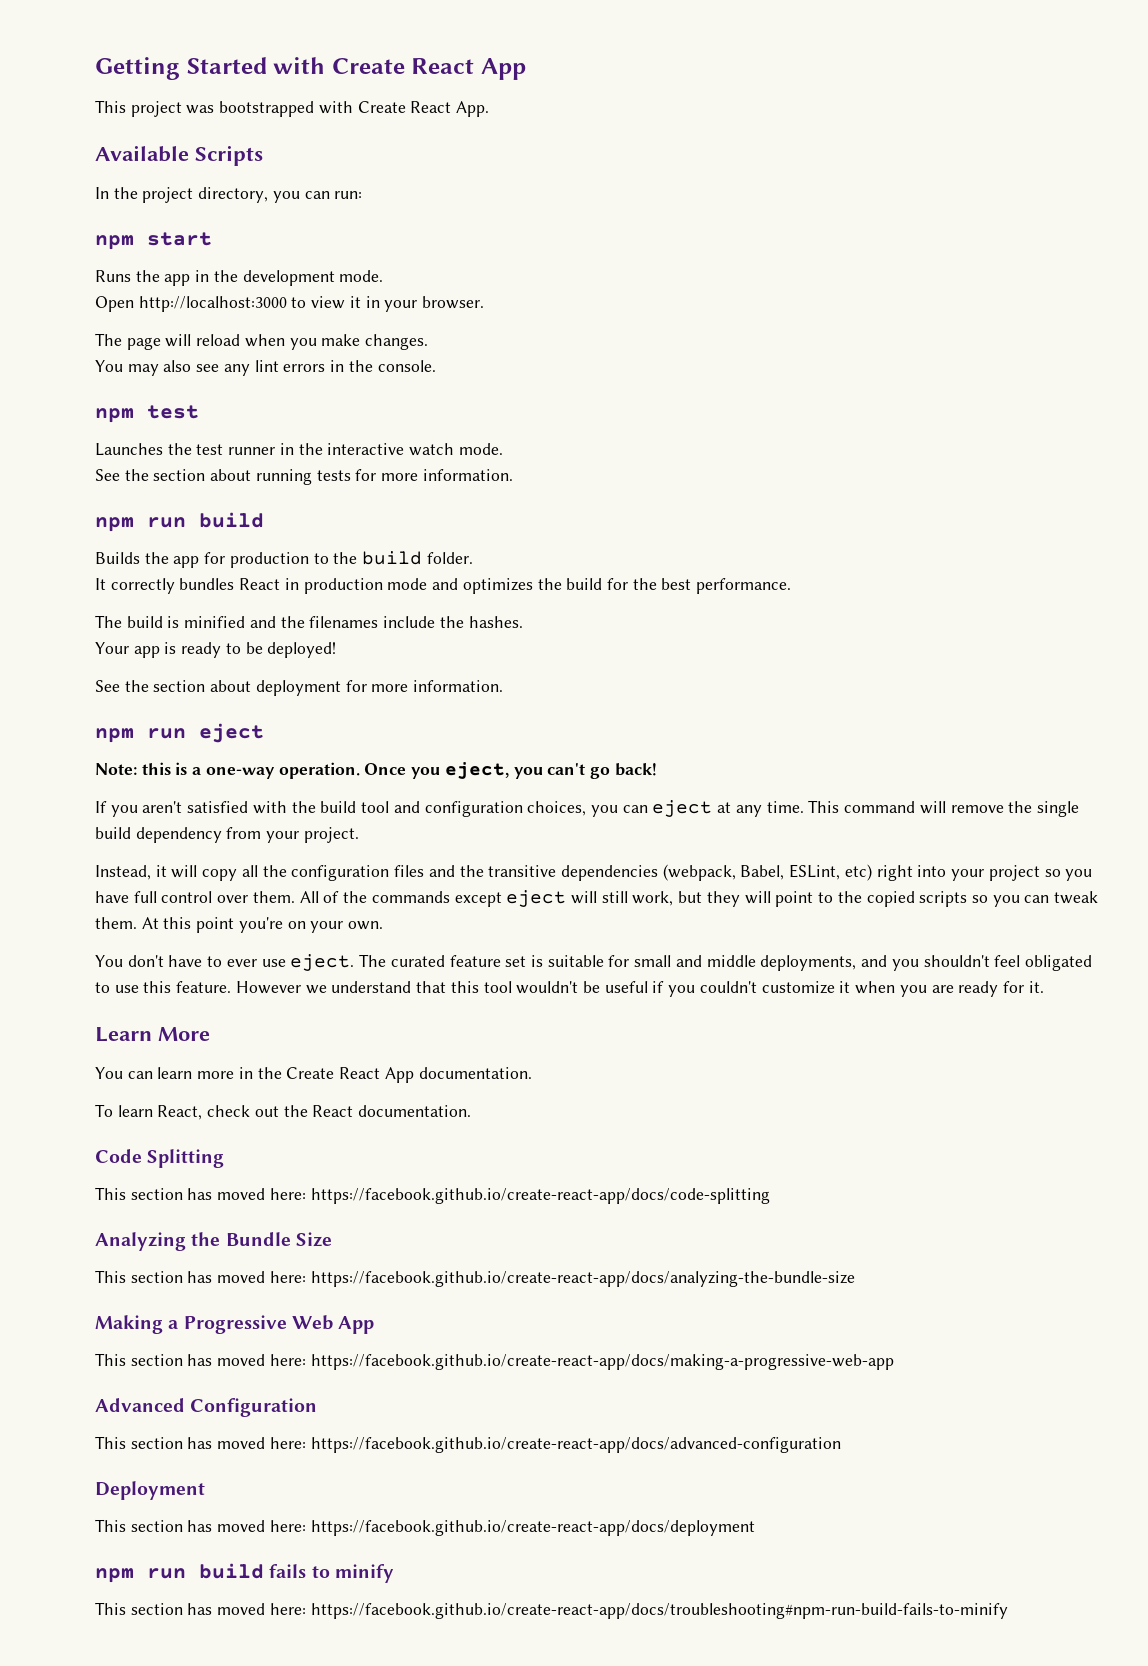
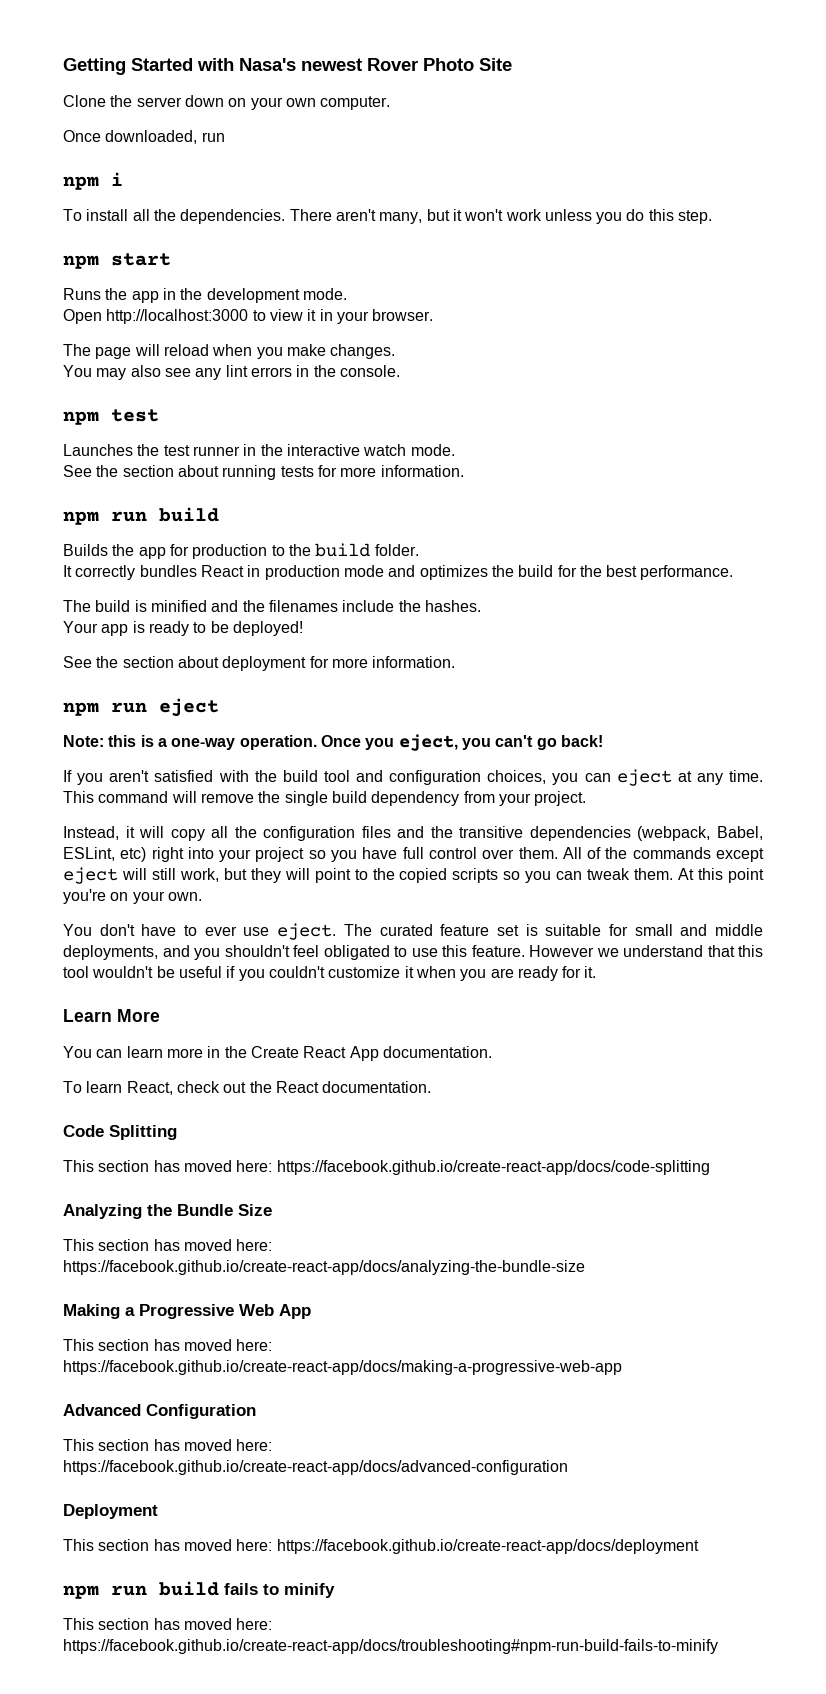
- Getting Started with Create React App
- This project was bootstrapped with Create React App.
- Available Scripts
- In the project directory, you can run:
+ Getting Started with Nasa's newest Rover Photo Site
+ Clone the server down on your own computer.
+ Once downloaded, run
+ npm i
+ To install all the dependencies. There aren't many, but it won't work unless you do this step.

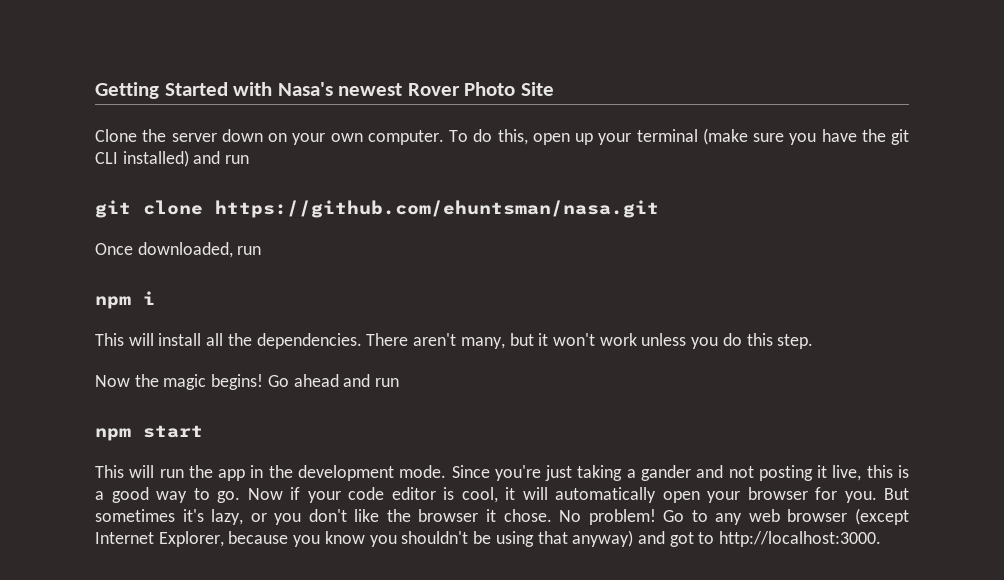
+ To do this, open up your terminal (make sure you have the git CLI installed) and run
+ git clone https://github.com/ehuntsman/nasa.git
- To install all the dependencies.
+ This will install all the dependencies.
+ Now the magic begins! Go ahead and run
- Runs the app in the development mode.
- Open http://localhost:3000 to view it in your browser.
- The page will reload when you make changes.
- You may also see any lint errors in the console.
- npm test
- Launches the test runner in the interactive watch mode.
- See the section about running tests for more information.
- npm run build
- Builds the app for production to the build folder.
- It correctly bundles React in production mode and optimizes the build for the best performance.
- The build is minified and the filenames include the hashes.
- Your app is ready to be deployed!
- See the section about deployment for more information.
- npm run eject
- Note: this is a one-way operation. Once you eject, you can't go back!
- If you aren't satisfied with the build tool and configuration choices, you can eject at any time. This command will remove the single build dependency from your project.
- Instead, it will copy all the configuration files and the transitive dependencies (webpack, Babel, ESLint, etc) right into your project so you have full control over them. All of the commands except eject will still work, but they will point to the copied scripts so you can tweak them. At this point you're on your own.
- You don't have to ever use eject. The curated feature set is suitable for small and middle deployments, and you shouldn't feel obligated to use this feature. However we understand that this tool wouldn't be useful if you couldn't customize it when you are ready for it.
- Learn More
- You can learn more in the Create React App documentation.
- To learn React, check out the React documentation.
- Code Splitting
- This section has moved here: https://facebook.github.io/create-react-app/docs/code-splitting
- Analyzing the Bundle Size
- This section has moved here: https://facebook.github.io/create-react-app/docs/analyzing-the-bundle-size
- Making a Progressive Web App
- This section has moved here: https://facebook.github.io/create-react-app/docs/making-a-progressive-web-app
- Advanced Configuration
- This section has moved here: https://facebook.github.io/create-react-app/docs/advanced-configuration
- Deployment
- This section has moved here: https://facebook.github.io/create-react-app/docs/deployment
- npm run build fails to minify
- This section has moved here: https://facebook.github.io/create-react-app/docs/troubleshooting#npm-run-build-fails-to-minify
+ This will run the app in the development mode. Since you're just taking a gander and not posting it live, this is a good way to go. Now if your code editor is cool, it will automatically open your browser for you. But sometimes it's lazy, or you don't like the browser it chose. No problem! Go to any web browser (except Internet Explorer, because you know you shouldn't be using that anyway) and got to http://localhost:3000.

